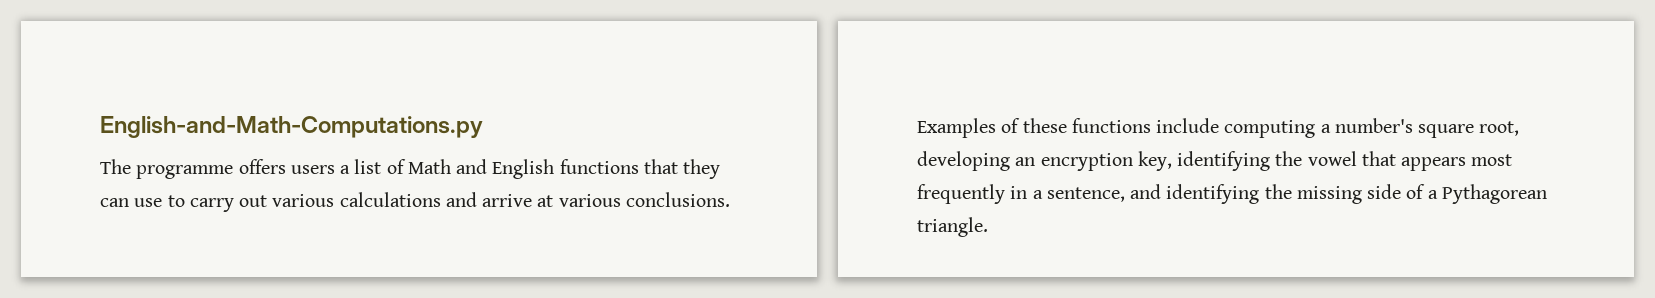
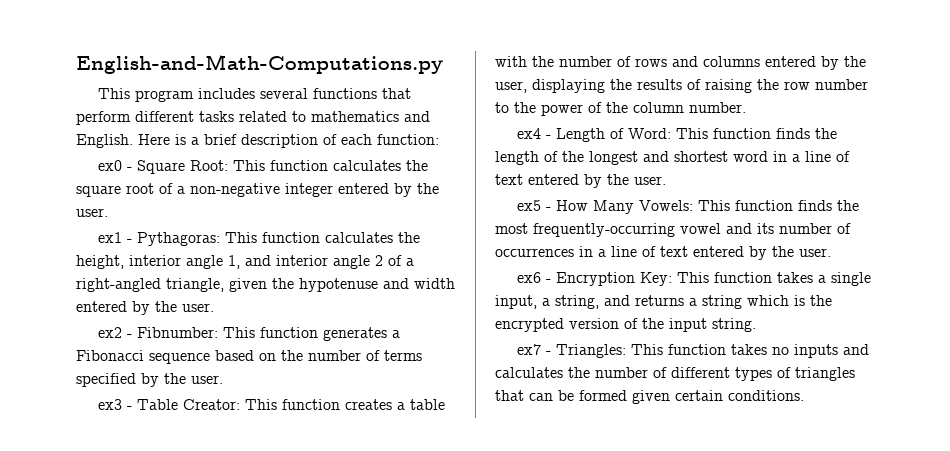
- The programme offers users a list of Math and English functions that they can use to carry out various calculations and arrive at various conclusions. Examples of these functions include computing a number's square root, developing an encryption key, identifying the vowel that appears most frequently in a sentence, and identifying the missing side of a Pythagorean triangle.
+ This program includes several functions that perform different tasks related to mathematics and English. Here is a brief description of each function:
+ ex0 - Square Root: This function calculates the square root of a non-negative integer entered by the user.
+ ex1 - Pythagoras: This function calculates the height, interior angle 1, and interior angle 2 of a right-angled triangle, given the hypotenuse and width entered by the user.
+ ex2 - Fibnumber: This function generates a Fibonacci sequence based on the number of terms specified by the user.
+ ex3 - Table Creator: This function creates a table with the number of rows and columns entered by the user, displaying the results of raising the row number to the power of the column number.
+ ex4 - Length of Word: This function finds the length of the longest and shortest word in a line of text entered by the user.
+ ex5 - How Many Vowels: This function finds the most frequently-occurring vowel and its number of occurrences in a line of text entered by the user.
+ ex6 - Encryption Key: This function takes a single input, a string, and returns a string which is the encrypted version of the input string.
+ ex7 - Triangles: This function takes no inputs and calculates the number of different types of triangles that can be formed given certain conditions.

